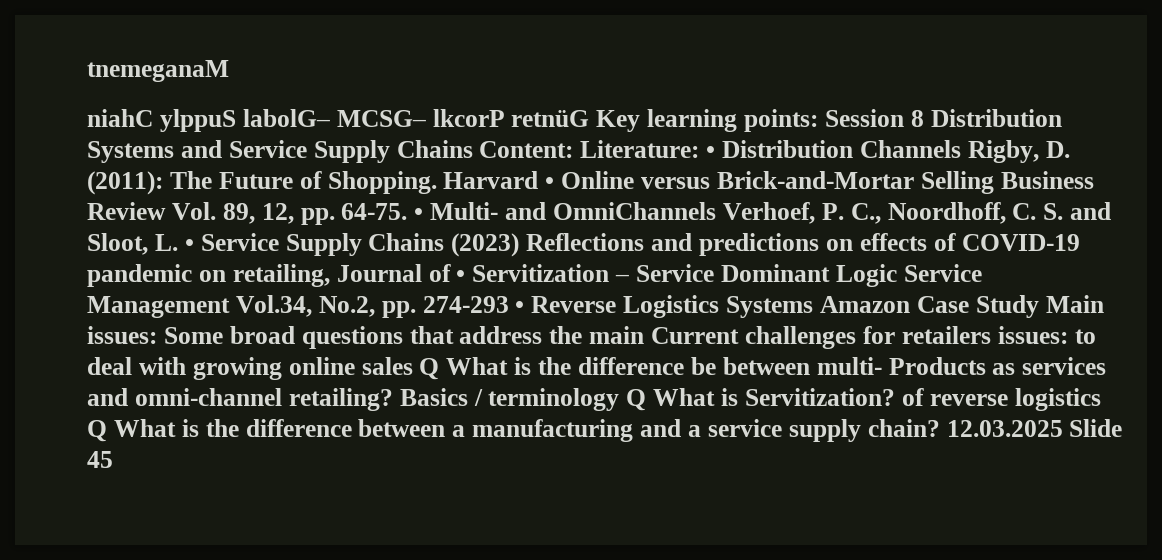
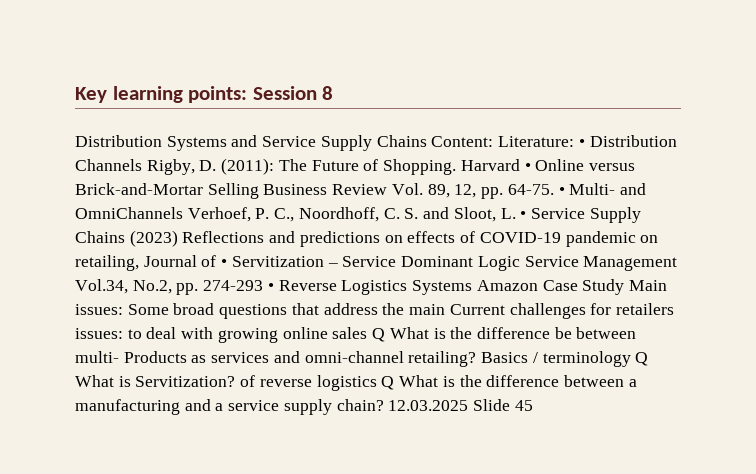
- tnemeganaM
- niahC ylppuS labolG– MCSG– lkcorP retnüG Key learning points: Session 8 Distribution Systems and Service Supply Chains Content: Literature: • Distribution Channels Rigby, D. (2011): The Future of Shopping.
+ Key learning points: Session 8
+ Distribution Systems and Service Supply Chains Content: Literature: • Distribution Channels Rigby, D. (2011): The Future of Shopping.

